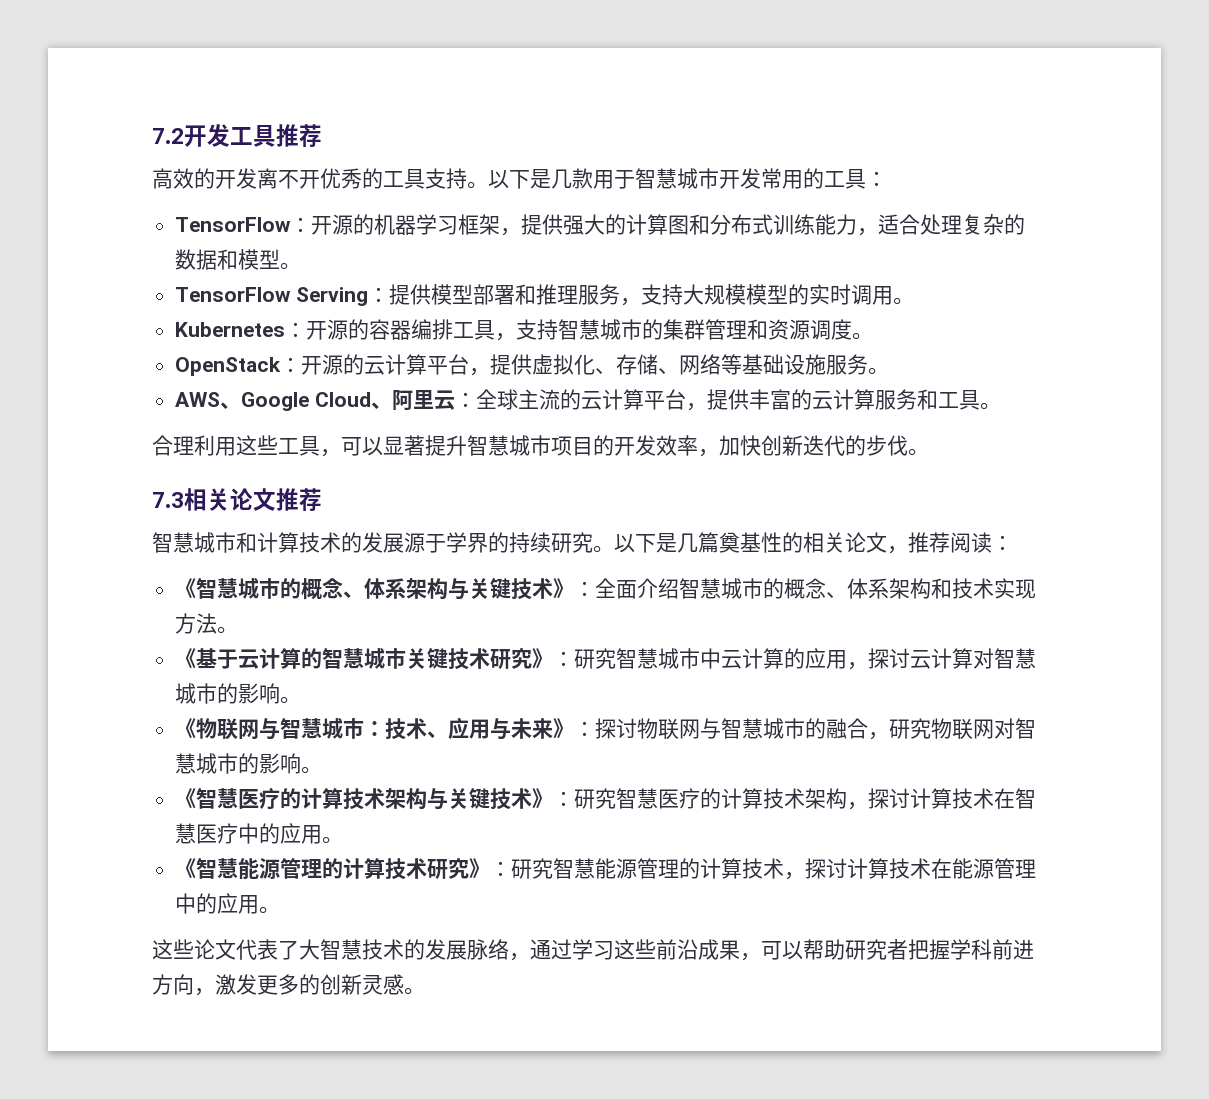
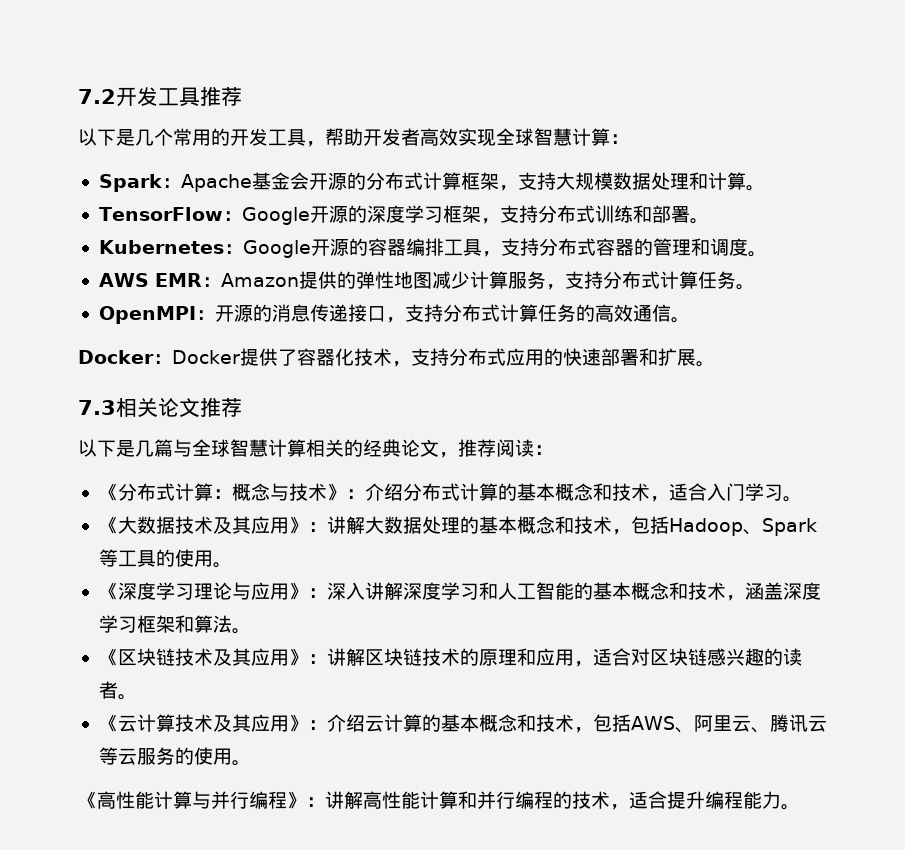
- 高效的开发离不开优秀的工具支持。以下是几款用于智慧城市开发常用的工具：
- TensorFlow：开源的机器学习框架，提供强大的计算图和分布式训练能力，适合处理复杂的数据和模型。
- TensorFlow Serving：提供模型部署和推理服务，支持大规模模型的实时调用。
+ 以下是几个常用的开发工具，帮助开发者高效实现全球智慧计算：
+ Spark：Apache基金会开源的分布式计算框架，支持大规模数据处理和计算。
+ TensorFlow：Google开源的深度学习框架，支持分布式训练和部署。
- Kubernetes：开源的容器编排工具，支持智慧城市的集群管理和资源调度。
- OpenStack：开源的云计算平台，提供虚拟化、存储、网络等基础设施服务。
- AWS、Google Cloud、阿里云：全球主流的云计算平台，提供丰富的云计算服务和工具。
- 合理利用这些工具，可以显著提升智慧城市项目的开发效率，加快创新迭代的步伐。
+ Kubernetes：Google开源的容器编排工具，支持分布式容器的管理和调度。
+ AWS EMR：Amazon提供的弹性地图减少计算服务，支持分布式计算任务。
+ OpenMPI：开源的消息传递接口，支持分布式计算任务的高效通信。
+ Docker：Docker提供了容器化技术，支持分布式应用的快速部署和扩展。
- 智慧城市和计算技术的发展源于学界的持续研究。以下是几篇奠基性的相关论文，推荐阅读：
+ 以下是几篇与全球智慧计算相关的经典论文，推荐阅读：
- 《智慧城市的概念、体系架构与关键技术》：全面介绍智慧城市的概念、体系架构和技术实现方法。
- 《基于云计算的智慧城市关键技术研究》：研究智慧城市中云计算的应用，探讨云计算对智慧城市的影响。
- 《物联网与智慧城市：技术、应用与未来》：探讨物联网与智慧城市的融合，研究物联网对智慧城市的影响。
- 《智慧医疗的计算技术架构与关键技术》：研究智慧医疗的计算技术架构，探讨计算技术在智慧医疗中的应用。
- 《智慧能源管理的计算技术研究》：研究智慧能源管理的计算技术，探讨计算技术在能源管理中的应用。
- 这些论文代表了大智慧技术的发展脉络，通过学习这些前沿成果，可以帮助研究者把握学科前进方向，激发更多的创新灵感。
+ 《分布式计算：概念与技术》：介绍分布式计算的基本概念和技术，适合入门学习。
+ 《大数据技术及其应用》：讲解大数据处理的基本概念和技术，包括Hadoop、Spark等工具的使用。
+ 《深度学习理论与应用》：深入讲解深度学习和人工智能的基本概念和技术，涵盖深度学习框架和算法。
+ 《区块链技术及其应用》：讲解区块链技术的原理和应用，适合对区块链感兴趣的读者。
+ 《云计算技术及其应用》：介绍云计算的基本概念和技术，包括AWS、阿里云、腾讯云等云服务的使用。
+ 《高性能计算与并行编程》：讲解高性能计算和并行编程的技术，适合提升编程能力。

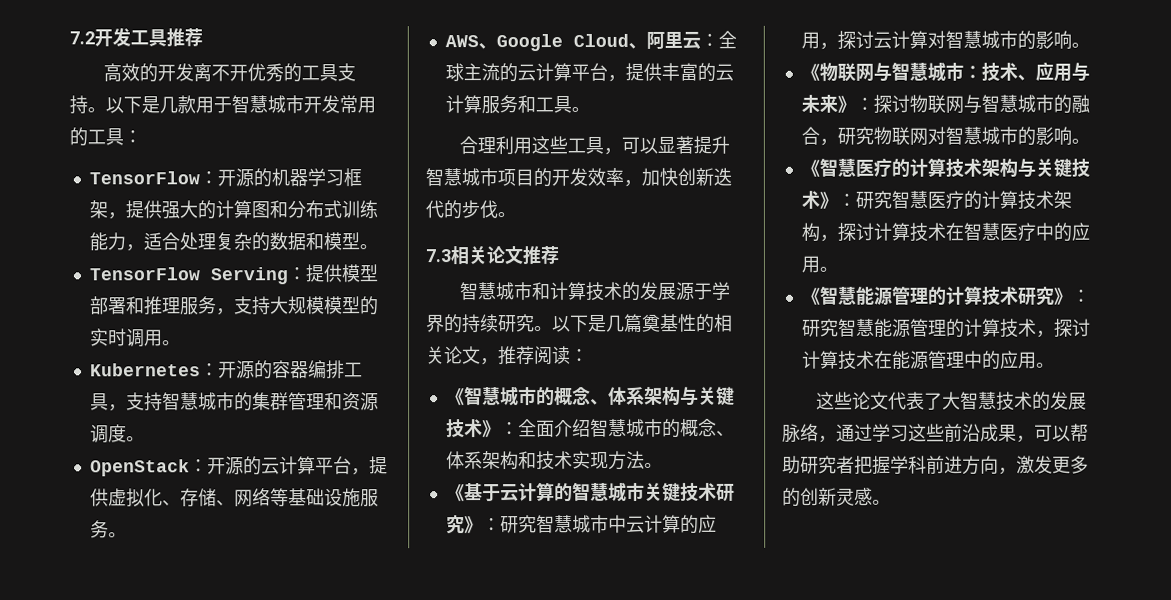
- 以下是几个常用的开发工具，帮助开发者高效实现全球智慧计算：
- Spark：Apache基金会开源的分布式计算框架，支持大规模数据处理和计算。
- TensorFlow：Google开源的深度学习框架，支持分布式训练和部署。
+ 高效的开发离不开优秀的工具支持。以下是几款用于智慧城市开发常用的工具：
+ TensorFlow：开源的机器学习框架，提供强大的计算图和分布式训练能力，适合处理复杂的数据和模型。
+ TensorFlow Serving：提供模型部署和推理服务，支持大规模模型的实时调用。
- Kubernetes：Google开源的容器编排工具，支持分布式容器的管理和调度。
- AWS EMR：Amazon提供的弹性地图减少计算服务，支持分布式计算任务。
- OpenMPI：开源的消息传递接口，支持分布式计算任务的高效通信。
- Docker：Docker提供了容器化技术，支持分布式应用的快速部署和扩展。
+ Kubernetes：开源的容器编排工具，支持智慧城市的集群管理和资源调度。
+ OpenStack：开源的云计算平台，提供虚拟化、存储、网络等基础设施服务。
+ AWS、Google Cloud、阿里云：全球主流的云计算平台，提供丰富的云计算服务和工具。
+ 合理利用这些工具，可以显著提升智慧城市项目的开发效率，加快创新迭代的步伐。
- 以下是几篇与全球智慧计算相关的经典论文，推荐阅读：
+ 智慧城市和计算技术的发展源于学界的持续研究。以下是几篇奠基性的相关论文，推荐阅读：
- 《分布式计算：概念与技术》：介绍分布式计算的基本概念和技术，适合入门学习。
- 《大数据技术及其应用》：讲解大数据处理的基本概念和技术，包括Hadoop、Spark等工具的使用。
- 《深度学习理论与应用》：深入讲解深度学习和人工智能的基本概念和技术，涵盖深度学习框架和算法。
- 《区块链技术及其应用》：讲解区块链技术的原理和应用，适合对区块链感兴趣的读者。
- 《云计算技术及其应用》：介绍云计算的基本概念和技术，包括AWS、阿里云、腾讯云等云服务的使用。
- 《高性能计算与并行编程》：讲解高性能计算和并行编程的技术，适合提升编程能力。
+ 《智慧城市的概念、体系架构与关键技术》：全面介绍智慧城市的概念、体系架构和技术实现方法。
+ 《基于云计算的智慧城市关键技术研究》：研究智慧城市中云计算的应用，探讨云计算对智慧城市的影响。
+ 《物联网与智慧城市：技术、应用与未来》：探讨物联网与智慧城市的融合，研究物联网对智慧城市的影响。
+ 《智慧医疗的计算技术架构与关键技术》：研究智慧医疗的计算技术架构，探讨计算技术在智慧医疗中的应用。
+ 《智慧能源管理的计算技术研究》：研究智慧能源管理的计算技术，探讨计算技术在能源管理中的应用。
+ 这些论文代表了大智慧技术的发展脉络，通过学习这些前沿成果，可以帮助研究者把握学科前进方向，激发更多的创新灵感。

